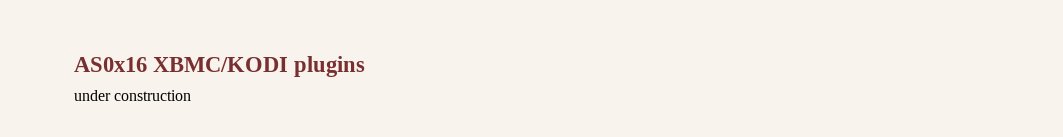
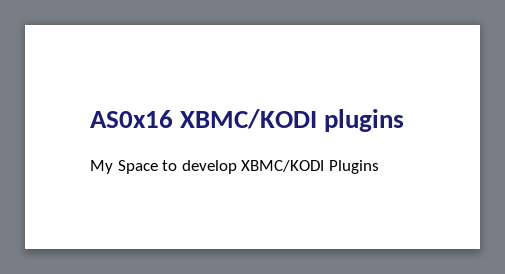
- under construction
+ My Space to develop XBMC/KODI Plugins

